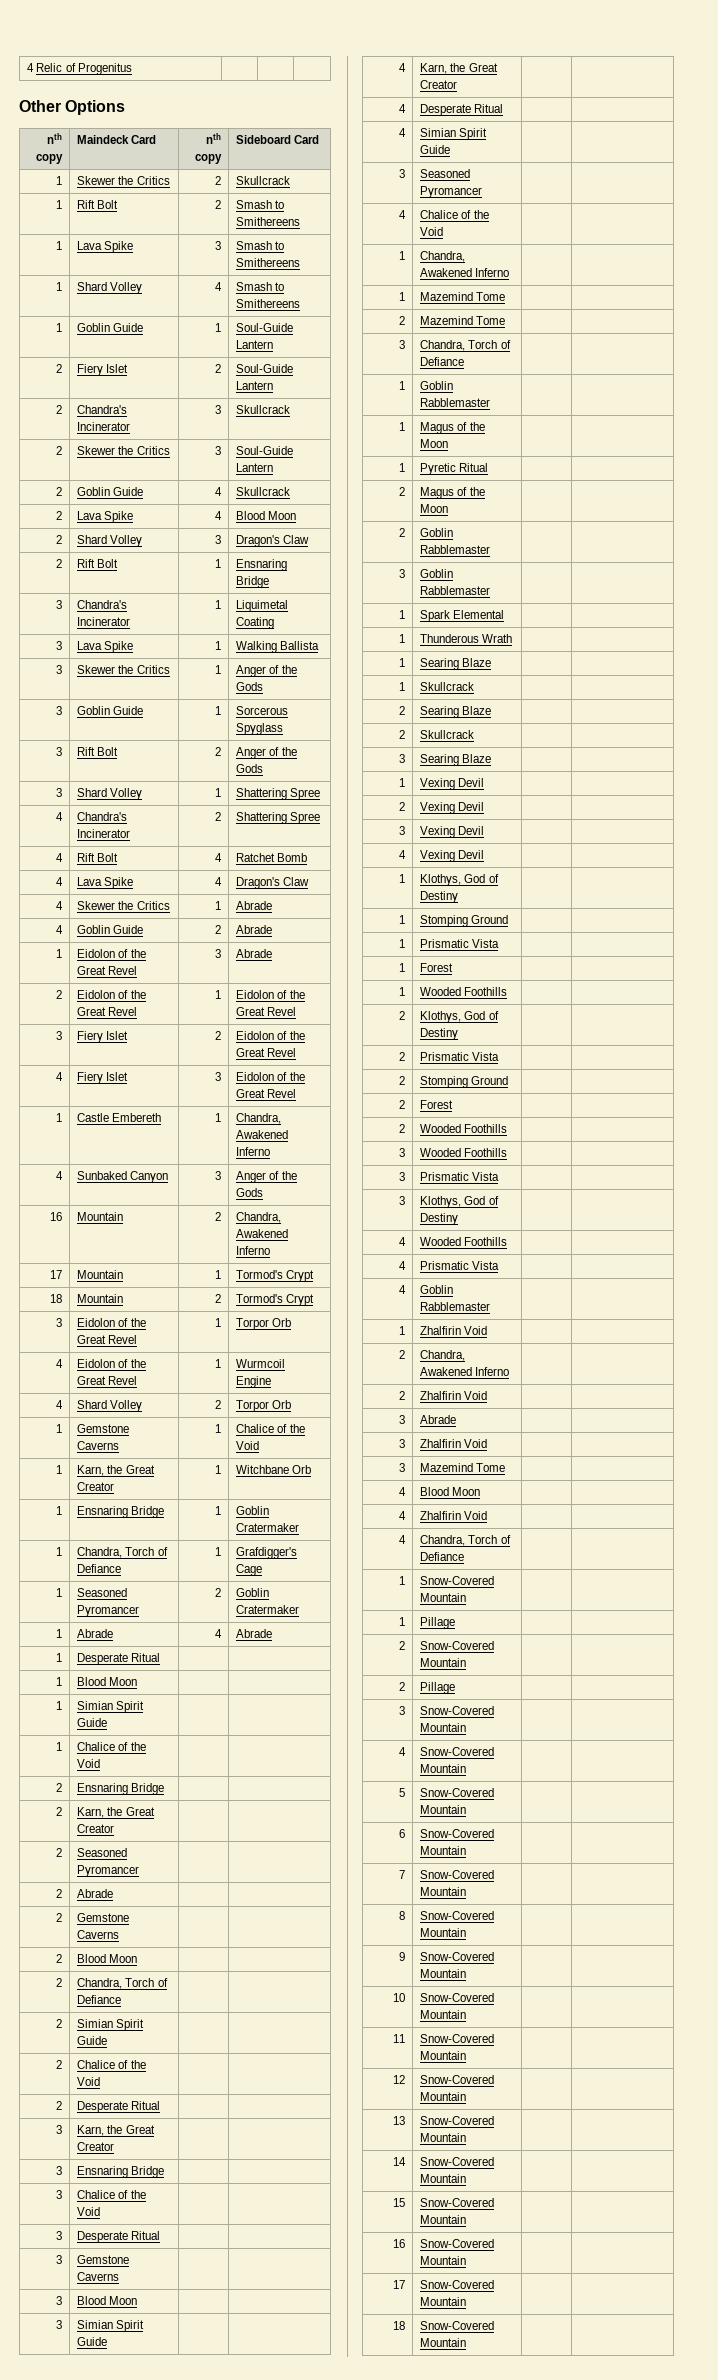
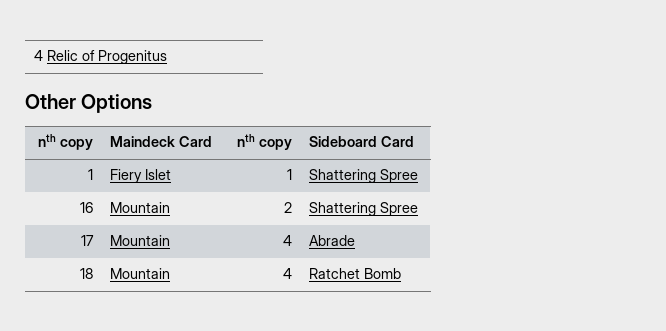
- 1 | Skewer the Critics | 2 | Skullcrack
- 1 | Rift Bolt | 2 | Smash to Smithereens
- 1 | Lava Spike | 3 | Smash to Smithereens
- 1 | Shard Volley | 4 | Smash to Smithereens
- 1 | Goblin Guide | 1 | Soul-Guide Lantern
- 2 | Fiery Islet | 2 | Soul-Guide Lantern
- 2 | Chandra's Incinerator | 3 | Skullcrack
- 2 | Skewer the Critics | 3 | Soul-Guide Lantern
- 2 | Goblin Guide | 4 | Skullcrack
- 2 | Lava Spike | 4 | Blood Moon
- 2 | Shard Volley | 3 | Dragon's Claw
- 2 | Rift Bolt | 1 | Ensnaring Bridge
- 3 | Chandra's Incinerator | 1 | Liquimetal Coating
- 3 | Lava Spike | 1 | Walking Ballista
- 3 | Skewer the Critics | 1 | Anger of the Gods
- 3 | Goblin Guide | 1 | Sorcerous Spyglass
- 3 | Rift Bolt | 2 | Anger of the Gods
- 3 | Shard Volley | 1 | Shattering Spree
- 4 | Chandra's Incinerator | 2 | Shattering Spree
- 4 | Rift Bolt | 4 | Ratchet Bomb
- 4 | Lava Spike | 4 | Dragon's Claw
- 4 | Skewer the Critics | 1 | Abrade
- 4 | Goblin Guide | 2 | Abrade
- 1 | Eidolon of the Great Revel | 3 | Abrade
- 2 | Eidolon of the Great Revel | 1 | Eidolon of the Great Revel
- 3 | Fiery Islet | 2 | Eidolon of the Great Revel
- 4 | Fiery Islet | 3 | Eidolon of the Great Revel
- 1 | Castle Embereth | 1 | Chandra, Awakened Inferno
- 4 | Sunbaked Canyon | 3 | Anger of the Gods
+ 1 | Fiery Islet | 1 | Shattering Spree
- 16 | Mountain | 2 | Chandra, Awakened Inferno
+ 16 | Mountain | 2 | Shattering Spree
- 17 | Mountain | 1 | Tormod's Crypt
+ 17 | Mountain | 4 | Abrade
- 18 | Mountain | 2 | Tormod's Crypt
- 3 | Eidolon of the Great Revel | 1 | Torpor Orb
- 4 | Eidolon of the Great Revel | 1 | Wurmcoil Engine
- 4 | Shard Volley | 2 | Torpor Orb
- 1 | Gemstone Caverns | 1 | Chalice of the Void
- 1 | Karn, the Great Creator | 1 | Witchbane Orb
- 1 | Ensnaring Bridge | 1 | Goblin Cratermaker
- 1 | Chandra, Torch of Defiance | 1 | Grafdigger's Cage
- 1 | Seasoned Pyromancer | 2 | Goblin Cratermaker
- 1 | Abrade | 4 | Abrade
- 1 | Desperate Ritual | |
- 1 | Blood Moon | |
- 1 | Simian Spirit Guide | |
- 1 | Chalice of the Void | |
- 2 | Ensnaring Bridge | |
- 2 | Karn, the Great Creator | |
- 2 | Seasoned Pyromancer | |
- 2 | Abrade | |
- 2 | Gemstone Caverns | |
- 2 | Blood Moon | |
- 2 | Chandra, Torch of Defiance | |
- 2 | Simian Spirit Guide | |
- 2 | Chalice of the Void | |
- 2 | Desperate Ritual | |
- 3 | Karn, the Great Creator | |
- 3 | Ensnaring Bridge | |
- 3 | Chalice of the Void | |
- 3 | Desperate Ritual | |
- 3 | Gemstone Caverns | |
- 3 | Blood Moon | |
- 3 | Simian Spirit Guide | |
- 4 | Karn, the Great Creator | |
- 4 | Desperate Ritual | |
- 4 | Simian Spirit Guide | |
- 3 | Seasoned Pyromancer | |
- 4 | Chalice of the Void | |
- 1 | Chandra, Awakened Inferno | |
- 1 | Mazemind Tome | |
- 2 | Mazemind Tome | |
- 3 | Chandra, Torch of Defiance | |
- 1 | Goblin Rabblemaster | |
- 1 | Magus of the Moon | |
- 1 | Pyretic Ritual | |
- 2 | Magus of the Moon | |
- 2 | Goblin Rabblemaster | |
- 3 | Goblin Rabblemaster | |
- 1 | Spark Elemental | |
- 1 | Thunderous Wrath | |
- 1 | Searing Blaze | |
- 1 | Skullcrack | |
- 2 | Searing Blaze | |
- 2 | Skullcrack | |
- 3 | Searing Blaze | |
- 1 | Vexing Devil | |
- 2 | Vexing Devil | |
- 3 | Vexing Devil | |
- 4 | Vexing Devil | |
- 1 | Klothys, God of Destiny | |
- 1 | Stomping Ground | |
- 1 | Prismatic Vista | |
- 1 | Forest | |
- 1 | Wooded Foothills | |
- 2 | Klothys, God of Destiny | |
- 2 | Prismatic Vista | |
- 2 | Stomping Ground | |
- 2 | Forest | |
- 2 | Wooded Foothills | |
- 3 | Wooded Foothills | |
- 3 | Prismatic Vista | |
- 3 | Klothys, God of Destiny | |
- 4 | Wooded Foothills | |
- 4 | Prismatic Vista | |
- 4 | Goblin Rabblemaster | |
- 1 | Zhalfirin Void | |
- 2 | Chandra, Awakened Inferno | |
- 2 | Zhalfirin Void | |
- 3 | Abrade | |
- 3 | Zhalfirin Void | |
- 3 | Mazemind Tome | |
- 4 | Blood Moon | |
- 4 | Zhalfirin Void | |
- 4 | Chandra, Torch of Defiance | |
- 1 | Snow-Covered Mountain | |
- 1 | Pillage | |
- 2 | Snow-Covered Mountain | |
- 2 | Pillage | |
- 3 | Snow-Covered Mountain | |
- 4 | Snow-Covered Mountain | |
- 5 | Snow-Covered Mountain | |
- 6 | Snow-Covered Mountain | |
- 7 | Snow-Covered Mountain | |
- 8 | Snow-Covered Mountain | |
- 9 | Snow-Covered Mountain | |
- 10 | Snow-Covered Mountain | |
- 11 | Snow-Covered Mountain | |
- 12 | Snow-Covered Mountain | |
- 13 | Snow-Covered Mountain | |
- 14 | Snow-Covered Mountain | |
- 15 | Snow-Covered Mountain | |
- 16 | Snow-Covered Mountain | |
- 17 | Snow-Covered Mountain | |
- 18 | Snow-Covered Mountain | |
+ 18 | Mountain | 4 | Ratchet Bomb

